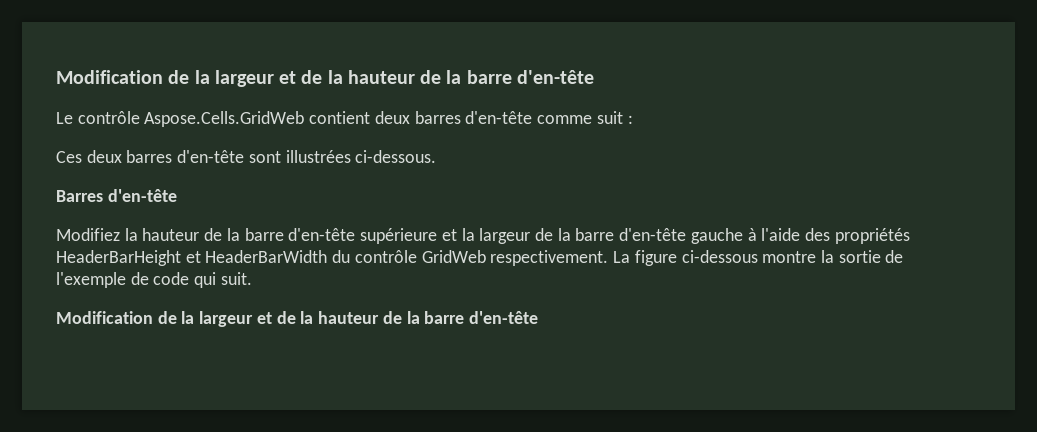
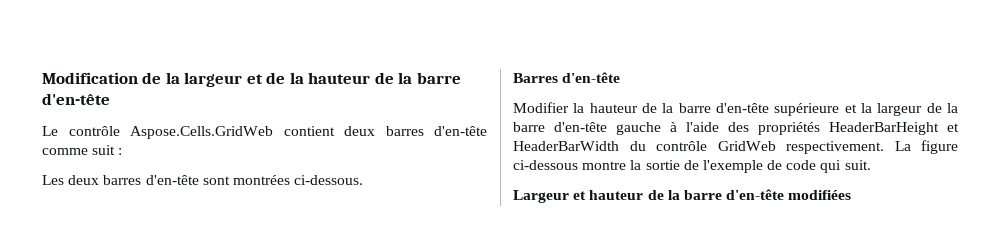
- Ces deux barres d'en-tête sont illustrées ci-dessous.
+ Les deux barres d'en-tête sont montrées ci-dessous.
- Modifiez la hauteur de la barre d'en-tête supérieure et la largeur de la barre d'en-tête gauche à l'aide des propriétés HeaderBarHeight et HeaderBarWidth du contrôle GridWeb respectivement.
+ Modifier la hauteur de la barre d'en-tête supérieure et la largeur de la barre d'en-tête gauche à l'aide des propriétés HeaderBarHeight et HeaderBarWidth du contrôle GridWeb respectivement.
  La figure ci-dessous montre la sortie de l'exemple de code qui suit.
- Modification de la largeur et de la hauteur de la barre d'en-tête
+ Largeur et hauteur de la barre d'en-tête modifiées

